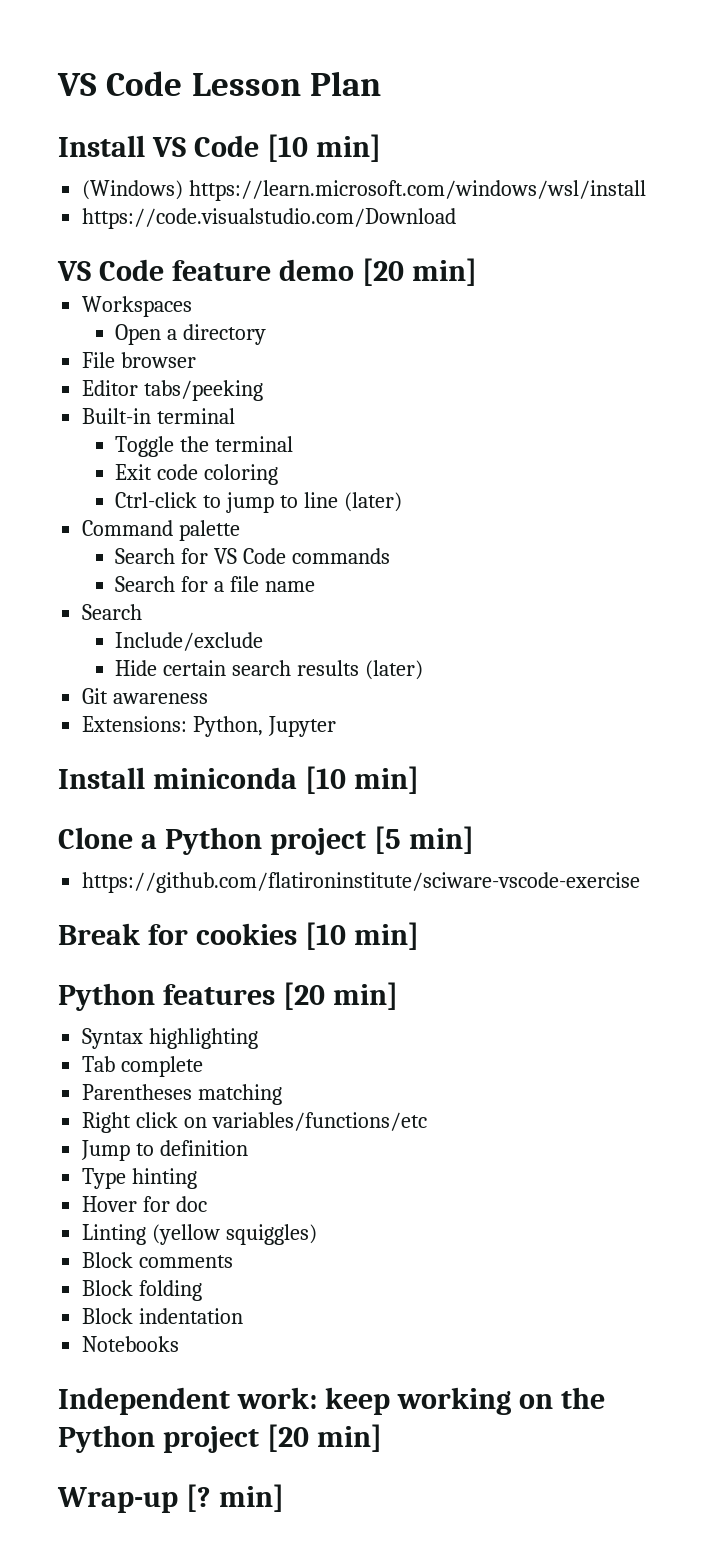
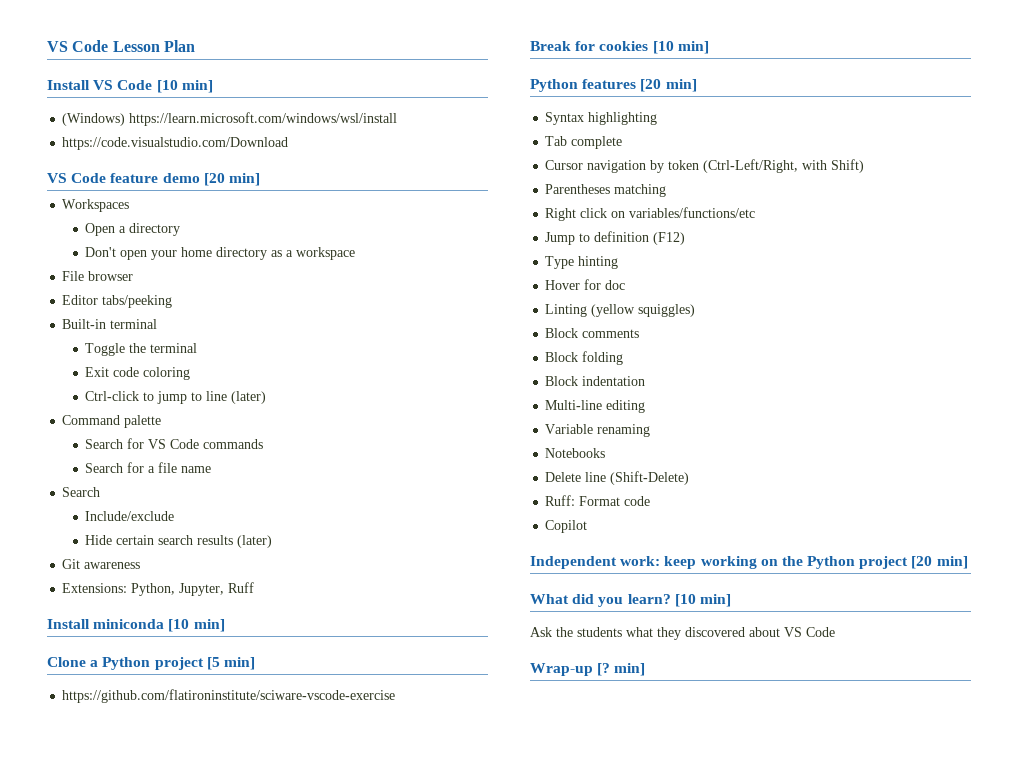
+ Don't open your home directory as a workspace
- Extensions: Python, Jupyter
+ Extensions: Python, Jupyter, Ruff
+ Cursor navigation by token (Ctrl-Left/Right, with Shift)
- Jump to definition
+ Jump to definition (F12)
+ Multi-line editing
+ Variable renaming
  Notebooks
+ Delete line (Shift-Delete)
+ Ruff: Format code
+ Copilot
+ What did you learn? [10 min]
+ Ask the students what they discovered about VS Code

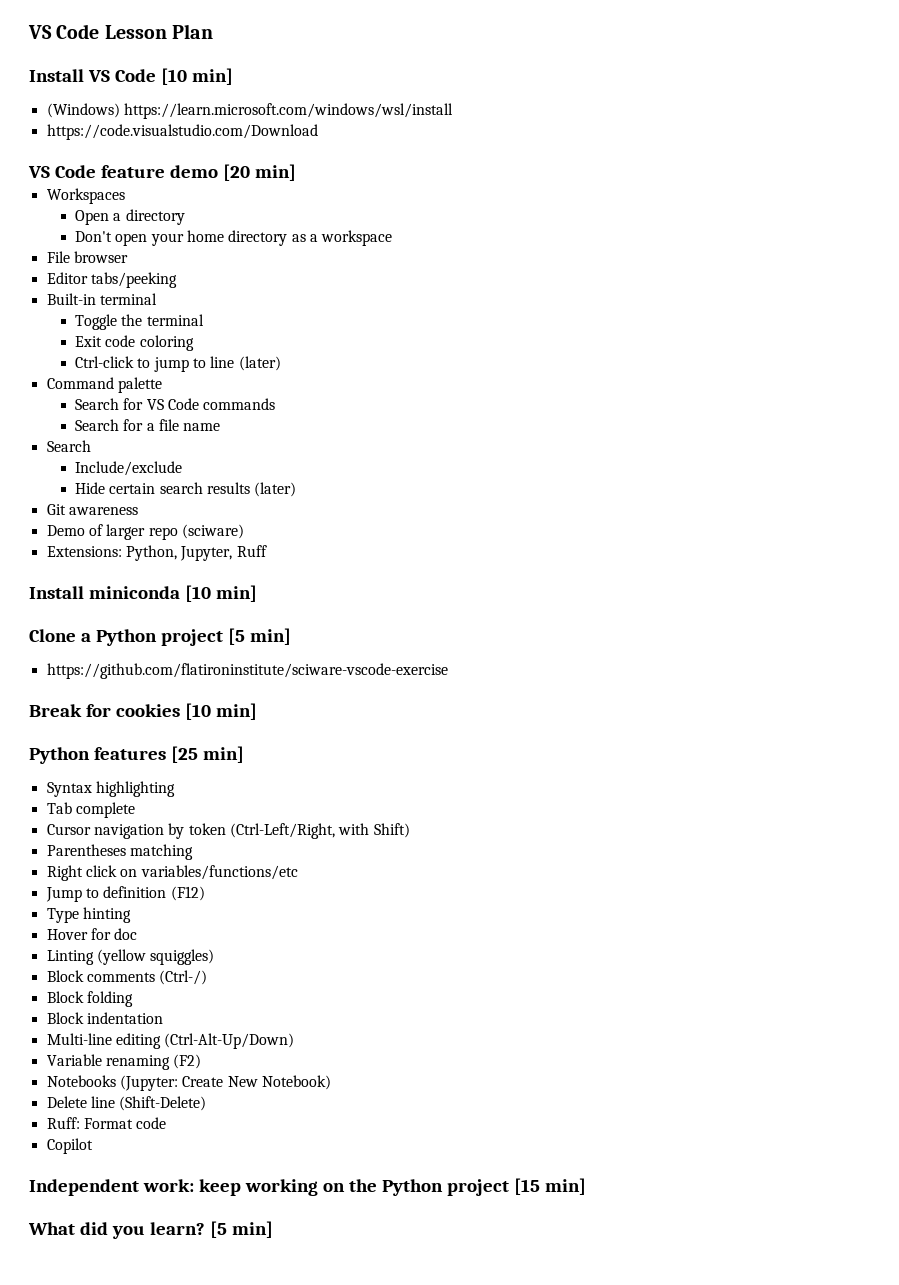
+ Demo of larger repo (sciware)
- Python features [20 min]
+ Python features [25 min]
- Block comments
+ Block comments (Ctrl-/)
- Multi-line editing
+ Multi-line editing (Ctrl-Alt-Up/Down)
- Variable renaming
+ Variable renaming (F2)
- Notebooks
+ Notebooks (Jupyter: Create New Notebook)
- Independent work: keep working on the Python project [20 min]
+ Independent work: keep working on the Python project [15 min]
- What did you learn? [10 min]
- Ask the students what they discovered about VS Code
- Wrap-up [? min]
+ What did you learn? [5 min]

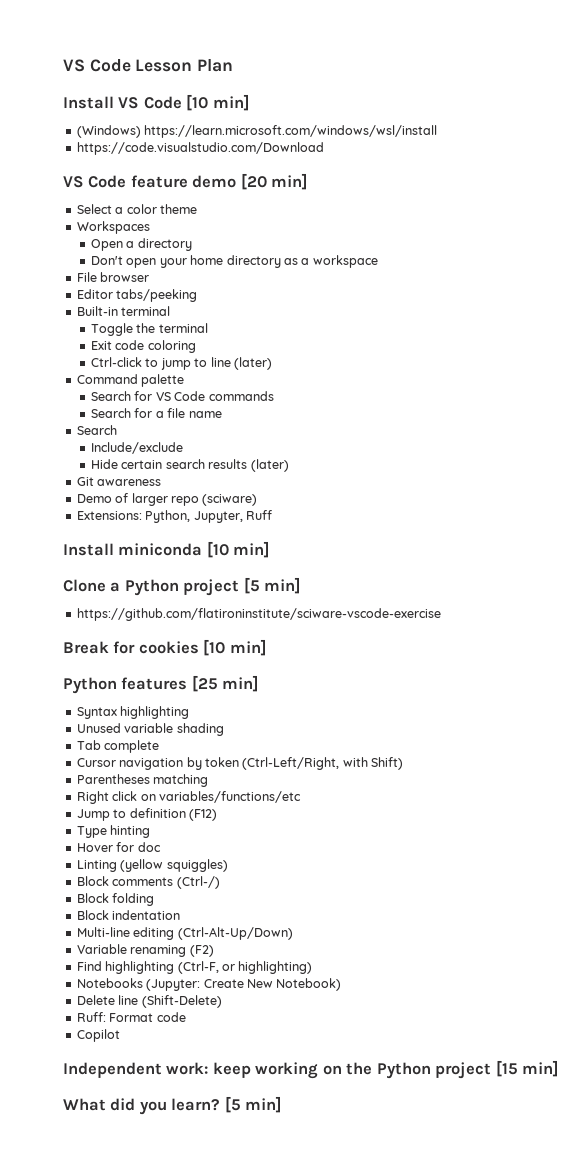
+ Select a color theme
+ Unused variable shading
+ Find highlighting (Ctrl-F, or highlighting)

